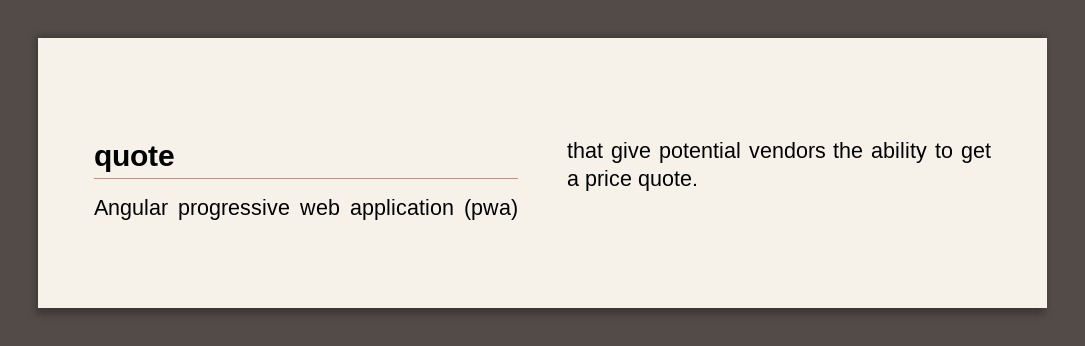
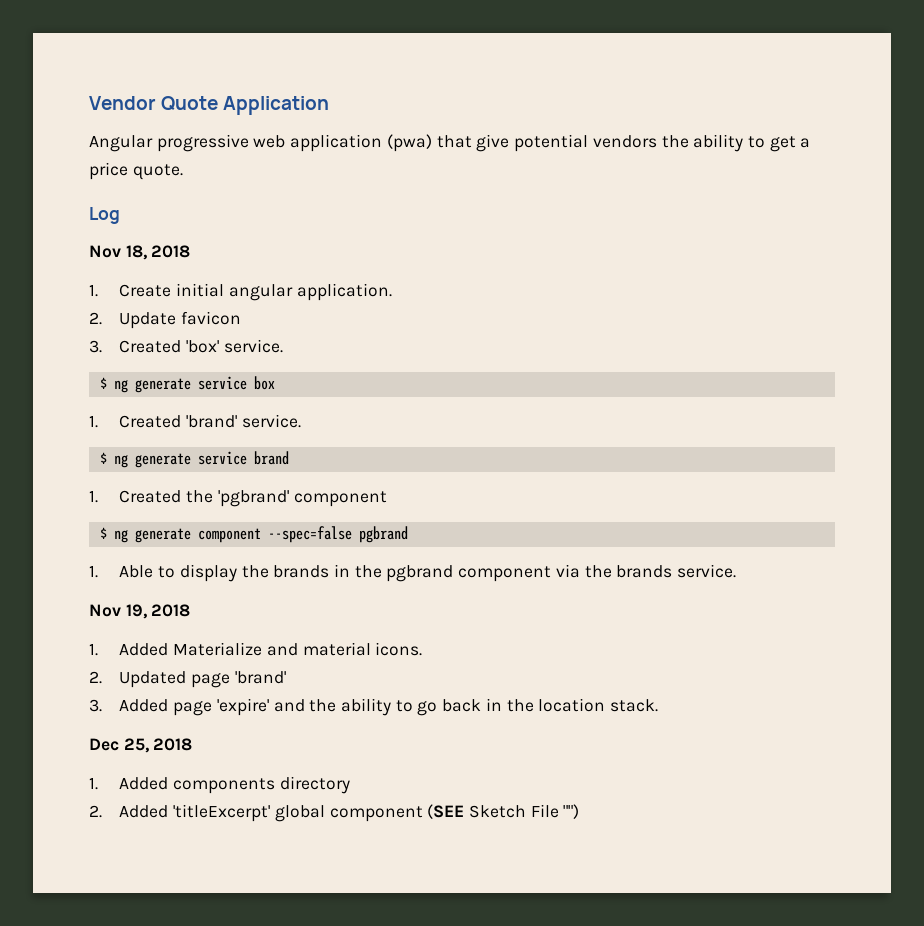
- quote
+ Vendor Quote Application
+ Log
+ Nov 18, 2018
+ 1. Create initial angular application.
+ 2. Update favicon
+ 3. Created 'box' service.
+ $ ng generate service box
+ 1. Created 'brand' service.
+ $ ng generate service brand
+ 1. Created the 'pgbrand' component
+ $ ng generate component --spec=false pgbrand
+ 1. Able to display the brands in the pgbrand component via the brands service.
+ Nov 19, 2018
+ 1. Added Materialize and material icons.
+ 2. Updated page 'brand'
+ 3. Added page 'expire' and the ability to go back in the location stack.
+ Dec 25, 2018
+ 1. Added components directory
+ 2. Added 'titleExcerpt' global component (SEE Sketch File "")

